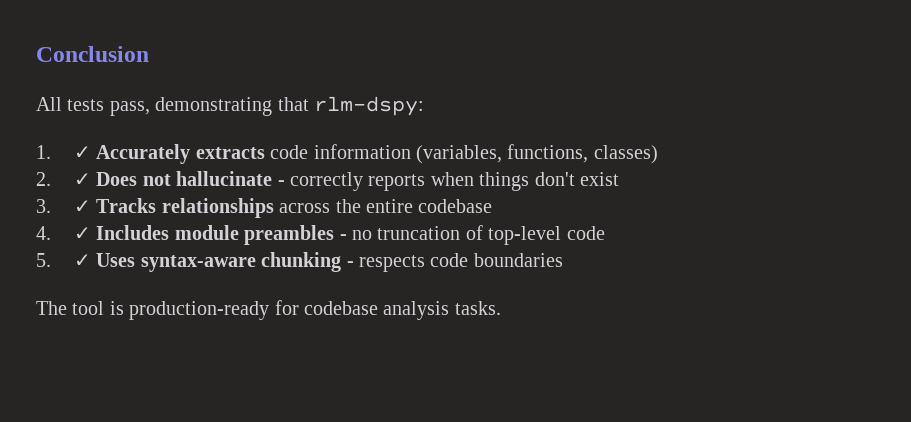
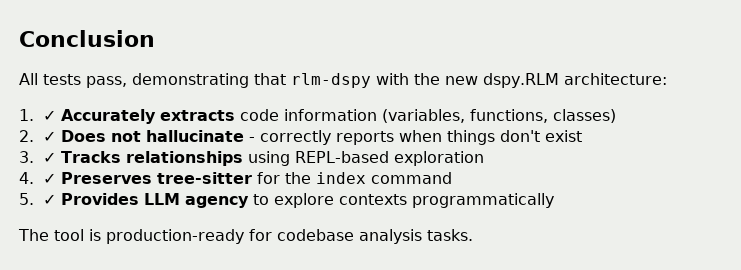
- All tests pass, demonstrating that rlm-dspy:
+ All tests pass, demonstrating that rlm-dspy with the new dspy.RLM architecture:
- 3. ✓ Tracks relationships across the entire codebase
- 4. ✓ Includes module preambles - no truncation of top-level code
- 5. ✓ Uses syntax-aware chunking - respects code boundaries
+ 3. ✓ Tracks relationships using REPL-based exploration
+ 4. ✓ Preserves tree-sitter for the index command
+ 5. ✓ Provides LLM agency to explore contexts programmatically

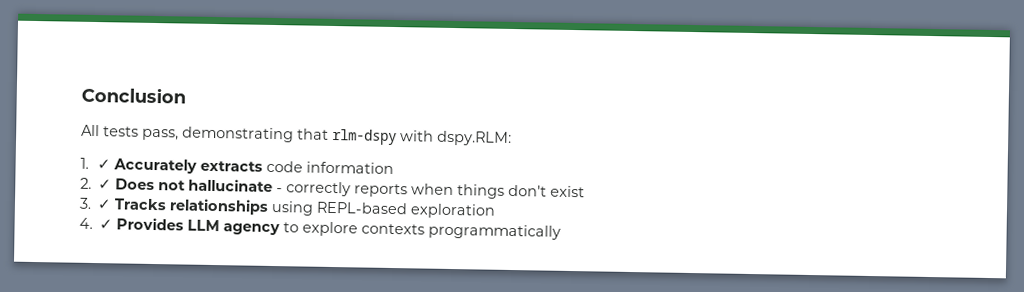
- All tests pass, demonstrating that rlm-dspy with the new dspy.RLM architecture:
+ All tests pass, demonstrating that rlm-dspy with dspy.RLM:
- 1. ✓ Accurately extracts code information (variables, functions, classes)
+ 1. ✓ Accurately extracts code information
- 4. ✓ Preserves tree-sitter for the index command
- 5. ✓ Provides LLM agency to explore contexts programmatically
+ 4. ✓ Provides LLM agency to explore contexts programmatically
- The tool is production-ready for codebase analysis tasks.

